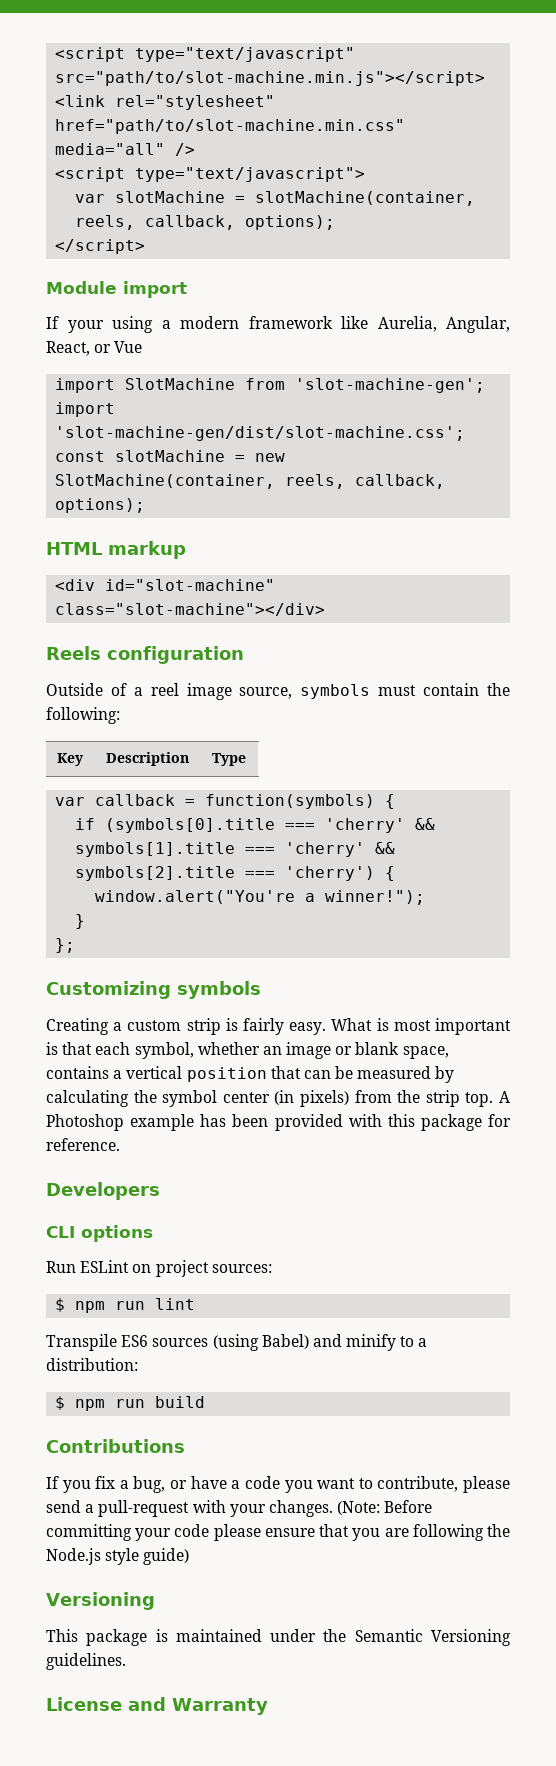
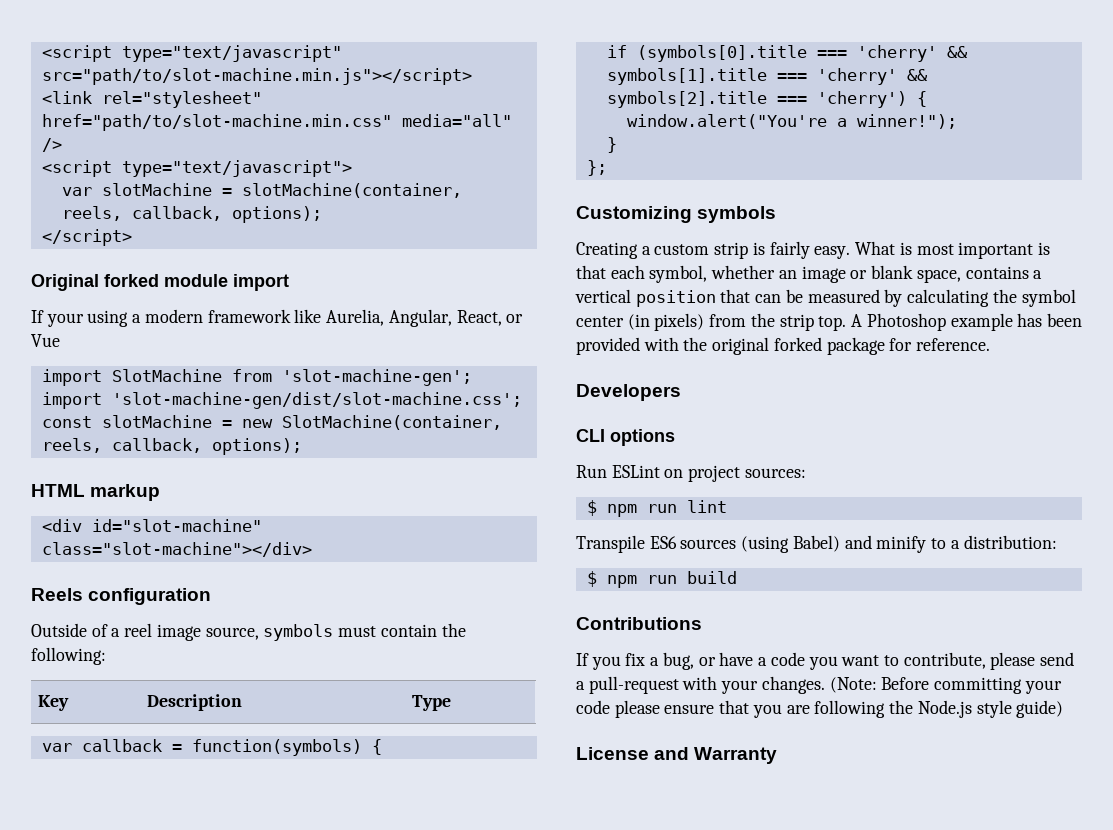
- Module import
+ Original forked module import
- A Photoshop example has been provided with this package for reference.
+ A Photoshop example has been provided with the original forked package for reference.
  (Note: Before committing your code please ensure that you are following the Node.js style guide)
- Versioning
- This package is maintained under the Semantic Versioning guidelines.

